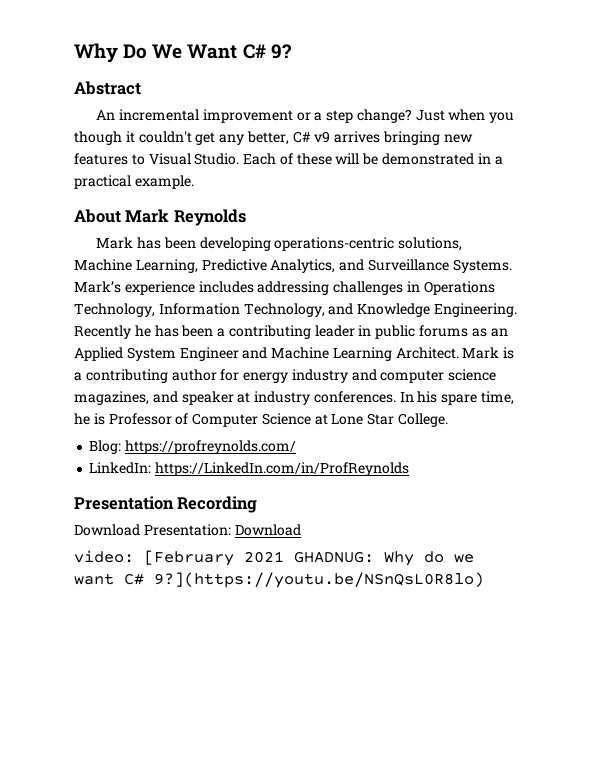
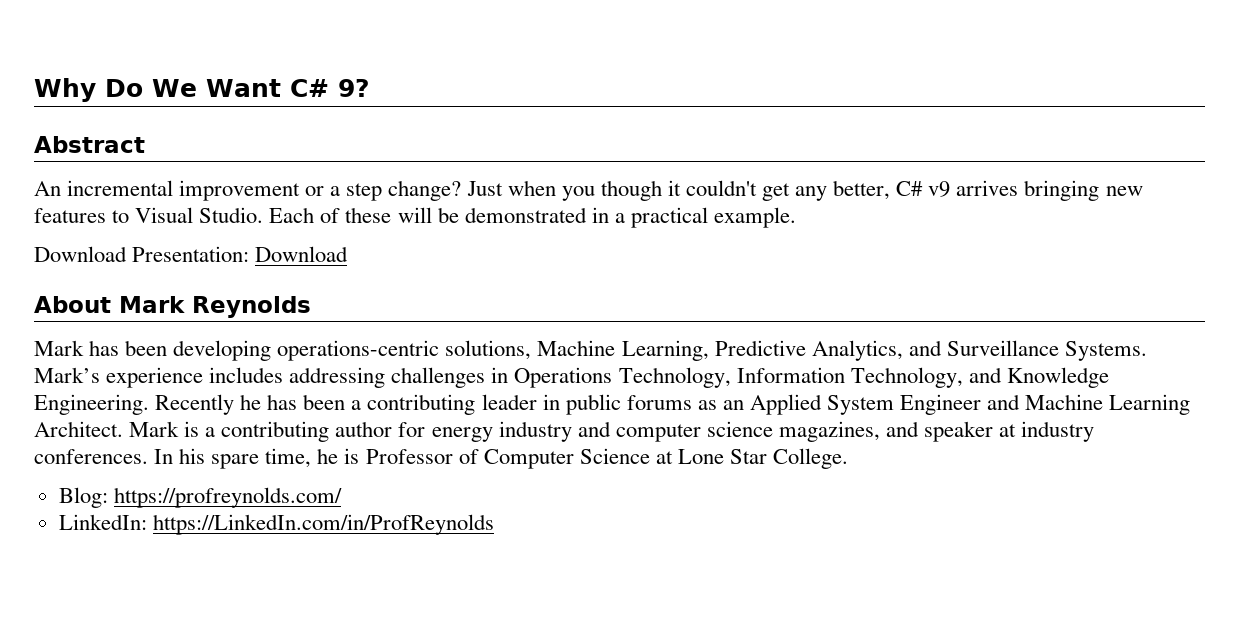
+ Download Presentation: Download
- Presentation Recording
- Download Presentation: Download
- video: [February 2021 GHADNUG: Why do we want C# 9?](https://youtu.be/NSnQsL0R8lo)

